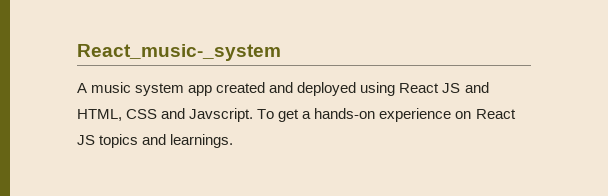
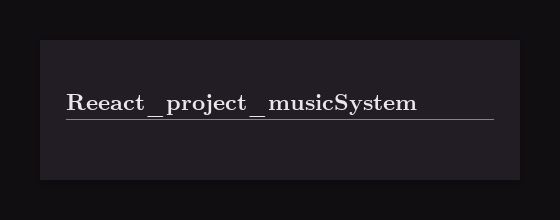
- React_music-_system
- A music system app created and deployed using React JS and HTML, CSS and Javscript. To get a hands-on experience on React JS topics and learnings.
+ Reeact_project_musicSystem

